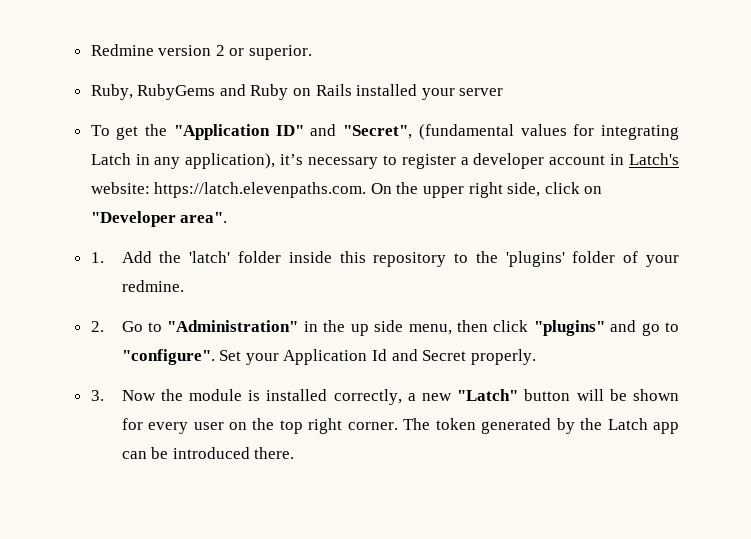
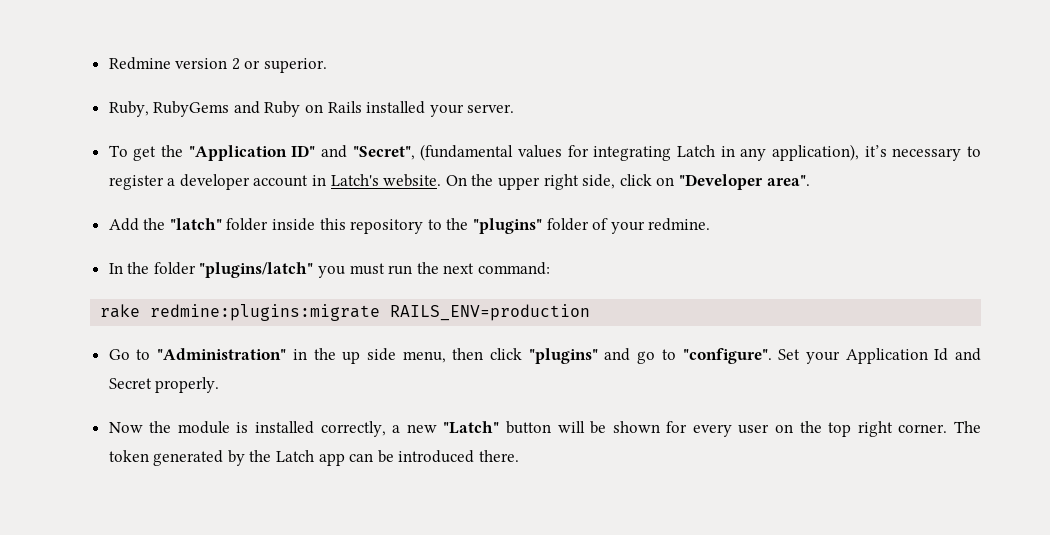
- Ruby, RubyGems and Ruby on Rails installed your server
+ Ruby, RubyGems and Ruby on Rails installed your server.
- To get the "Application ID" and "Secret", (fundamental values for integrating Latch in any application), it’s necessary to register a developer account in Latch's website: https://latch.elevenpaths.com. On the upper right side, click on "Developer area".
+ To get the "Application ID" and "Secret", (fundamental values for integrating Latch in any application), it’s necessary to register a developer account in Latch's website. On the upper right side, click on "Developer area".
- 1. Add the 'latch' folder inside this repository to the 'plugins' folder of your redmine.
+ Add the "latch" folder inside this repository to the "plugins" folder of your redmine.
- 2. Go to "Administration" in the up side menu, then click "plugins" and go to "configure".
+ In the folder "plugins/latch" you must run the next command:
+ rake redmine:plugins:migrate RAILS_ENV=production
+ Go to "Administration" in the up side menu, then click "plugins" and go to "configure".
- 3. Now the module is installed correctly, a new "Latch" button will be shown for every user on the top right corner.
+ Now the module is installed correctly, a new "Latch" button will be shown for every user on the top right corner.

